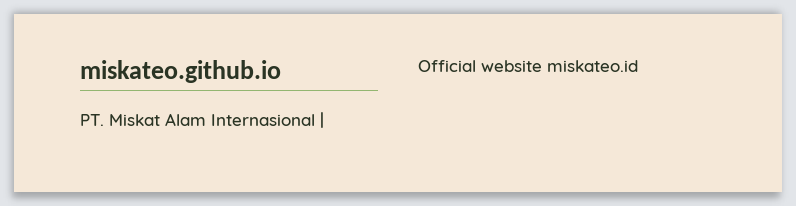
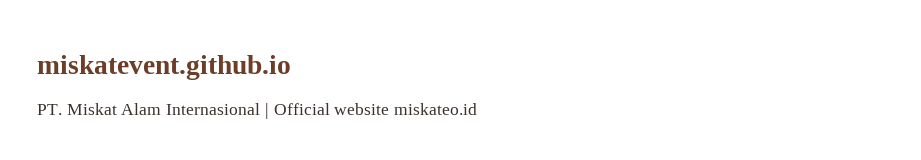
- miskateo.github.io
+ miskatevent.github.io

